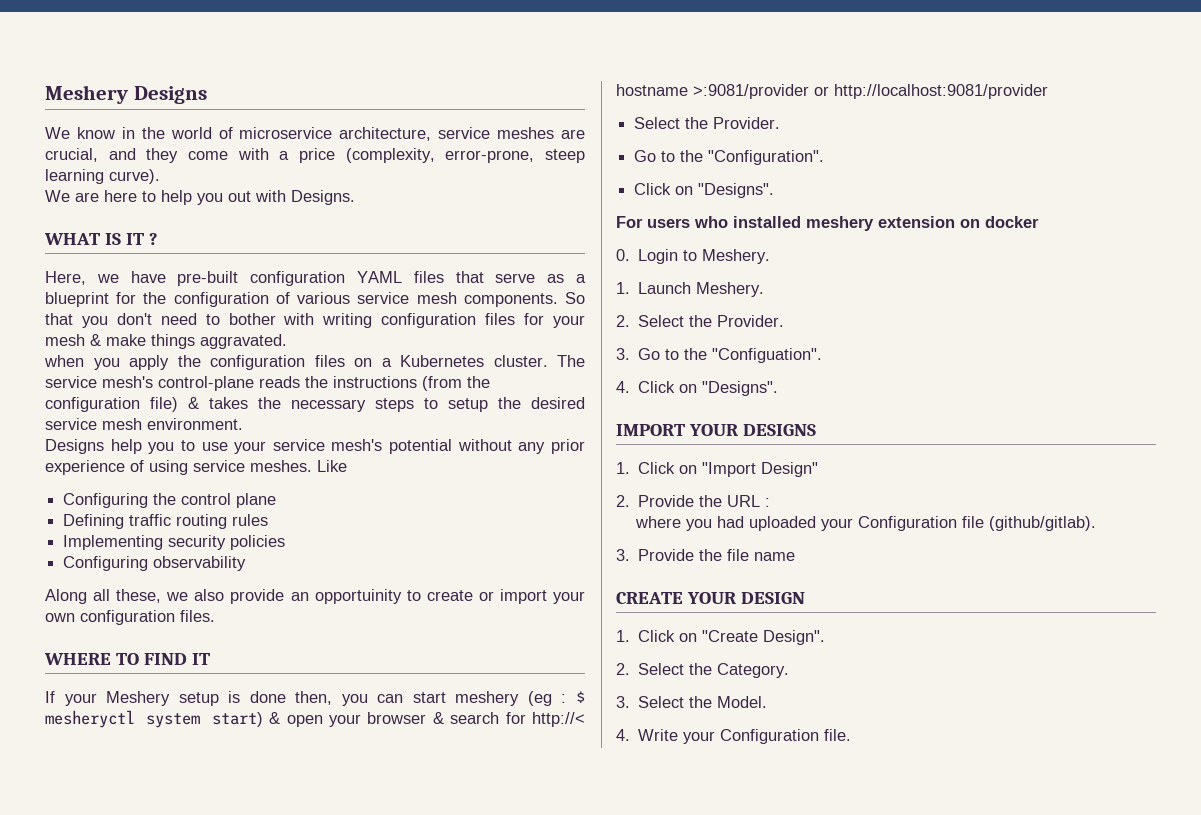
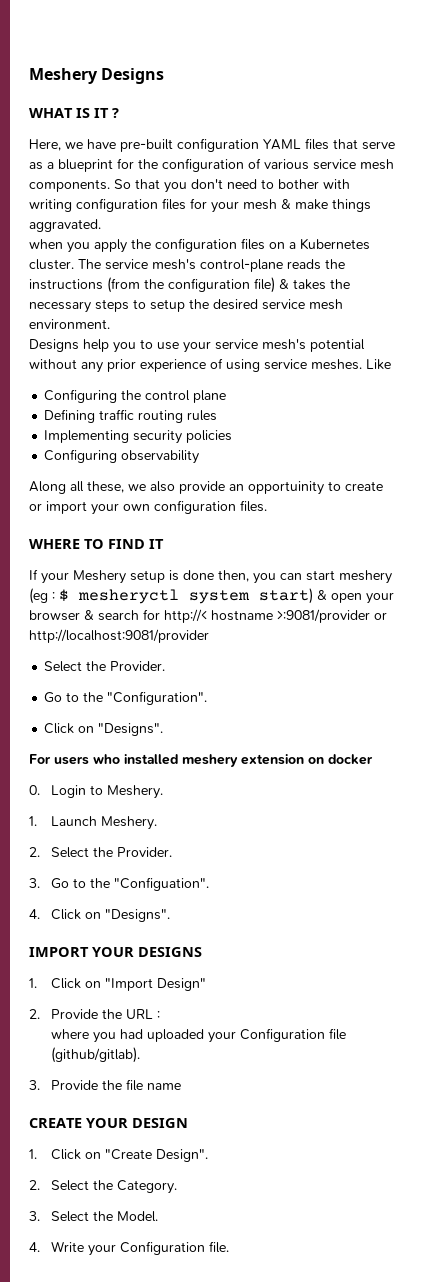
- We know in the world of microservice architecture, service meshes are crucial, and they come with a price (complexity, error-prone, steep learning curve).
- We are here to help you out with Designs.

